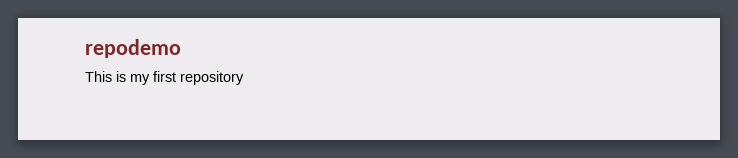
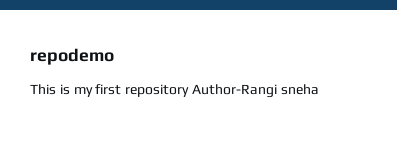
- This is my first repository
+ This is my first repository Author-Rangi sneha

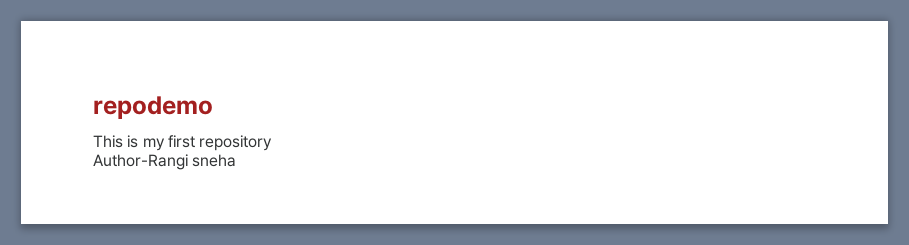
- This is my first repository Author-Rangi sneha
+ This is my first repository
+ Author-Rangi sneha

